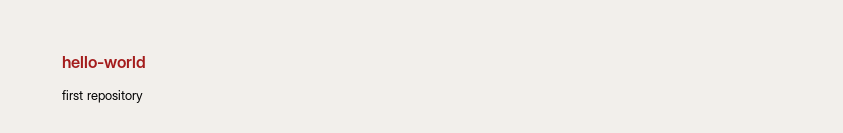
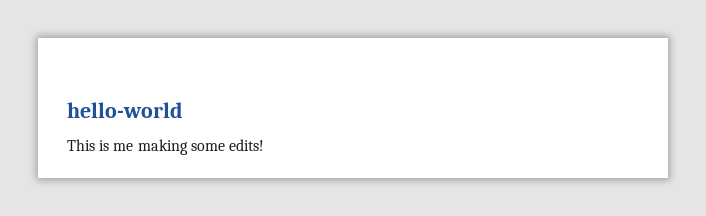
- first repository
+ This is me making some edits!

